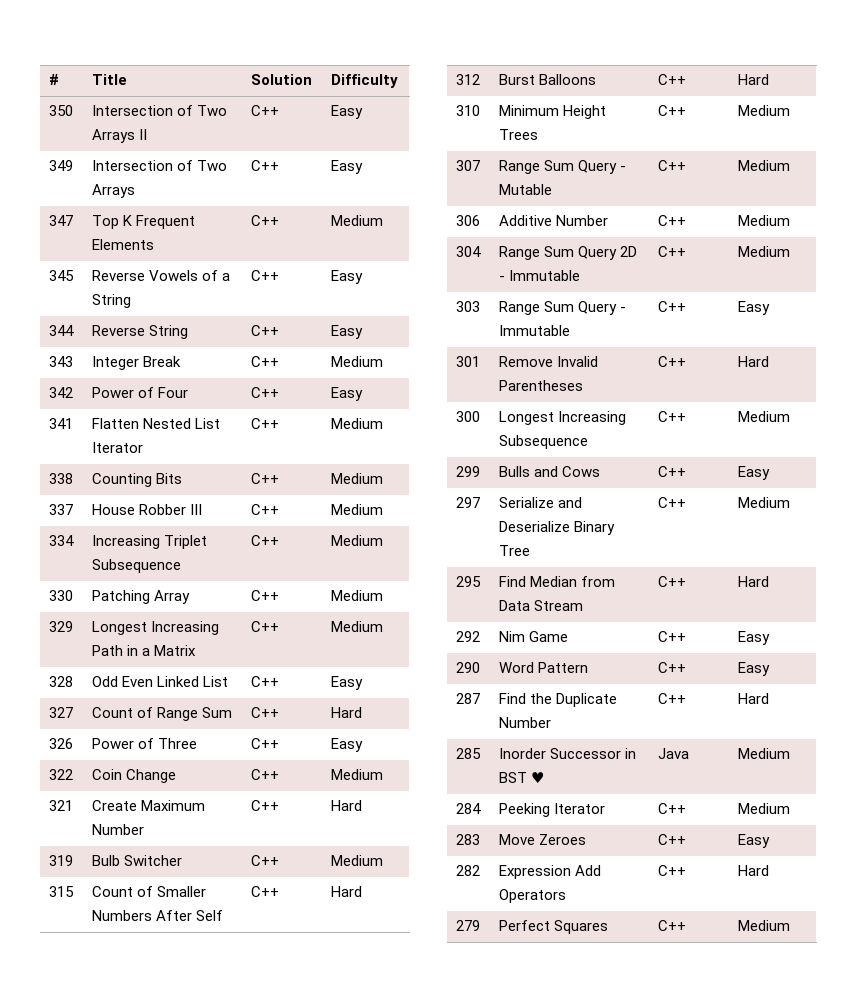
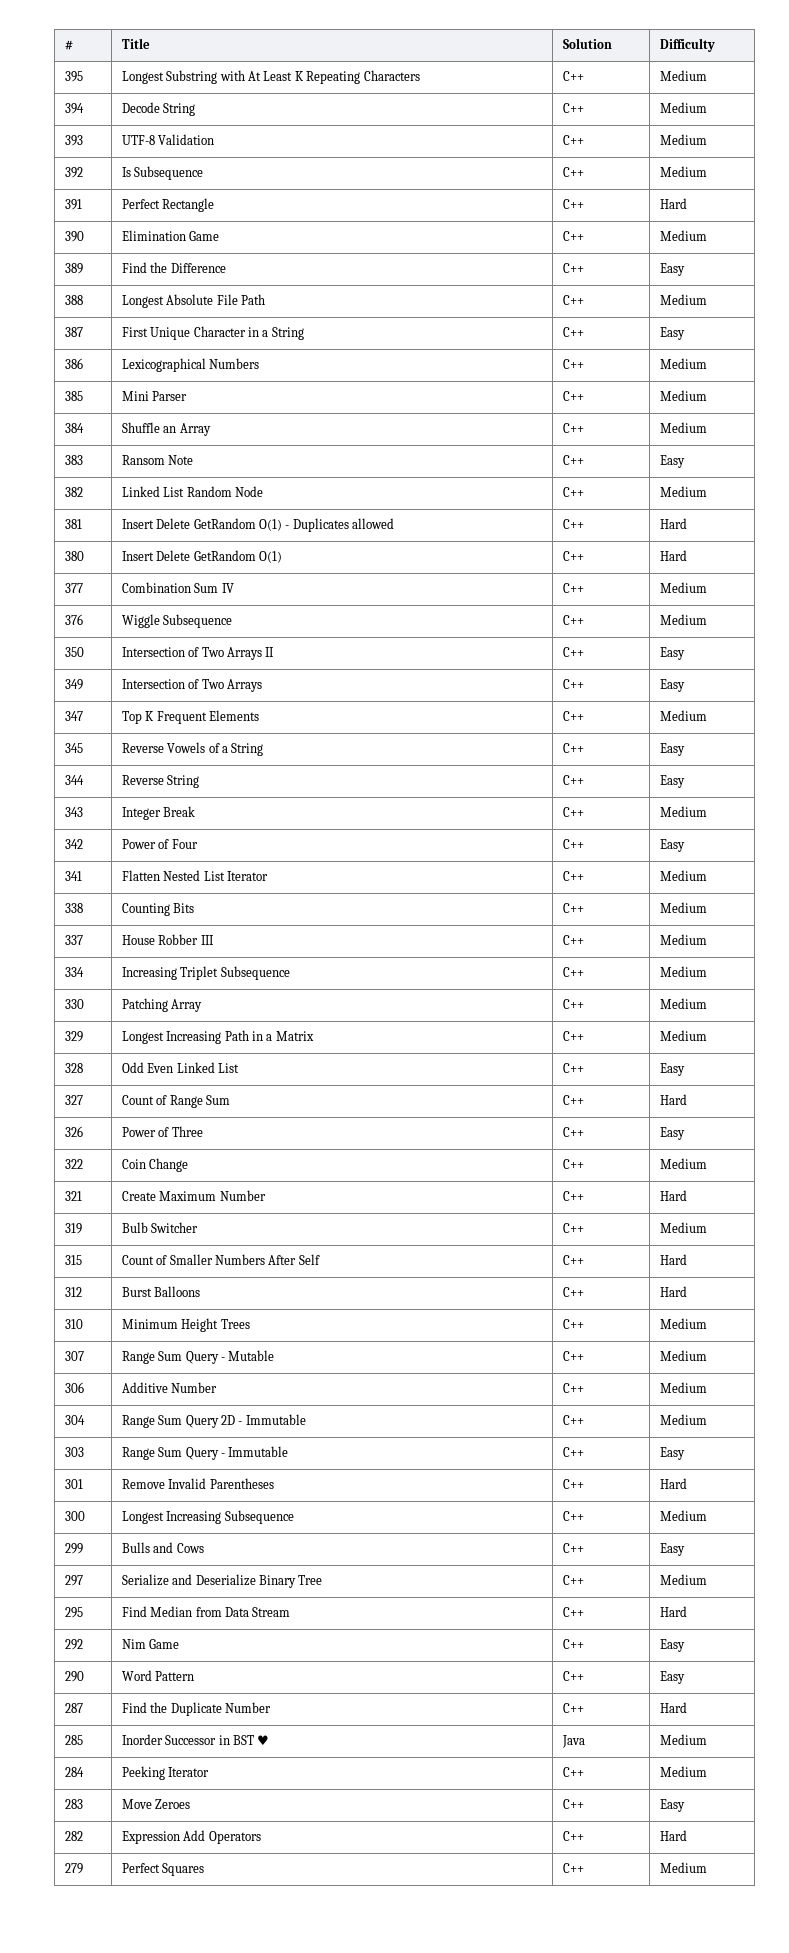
+ 395 | Longest Substring with At Least K Repeating Characters | C++ | Medium
+ 394 | Decode String | C++ | Medium
+ 393 | UTF-8 Validation | C++ | Medium
+ 392 | Is Subsequence | C++ | Medium
+ 391 | Perfect Rectangle | C++ | Hard
+ 390 | Elimination Game | C++ | Medium
+ 389 | Find the Difference | C++ | Easy
+ 388 | Longest Absolute File Path | C++ | Medium
+ 387 | First Unique Character in a String | C++ | Easy
+ 386 | Lexicographical Numbers | C++ | Medium
+ 385 | Mini Parser | C++ | Medium
+ 384 | Shuffle an Array | C++ | Medium
+ 383 | Ransom Note | C++ | Easy
+ 382 | Linked List Random Node | C++ | Medium
+ 381 | Insert Delete GetRandom O(1) - Duplicates allowed | C++ | Hard
+ 380 | Insert Delete GetRandom O(1) | C++ | Hard
+ 377 | Combination Sum IV | C++ | Medium
+ 376 | Wiggle Subsequence | C++ | Medium

